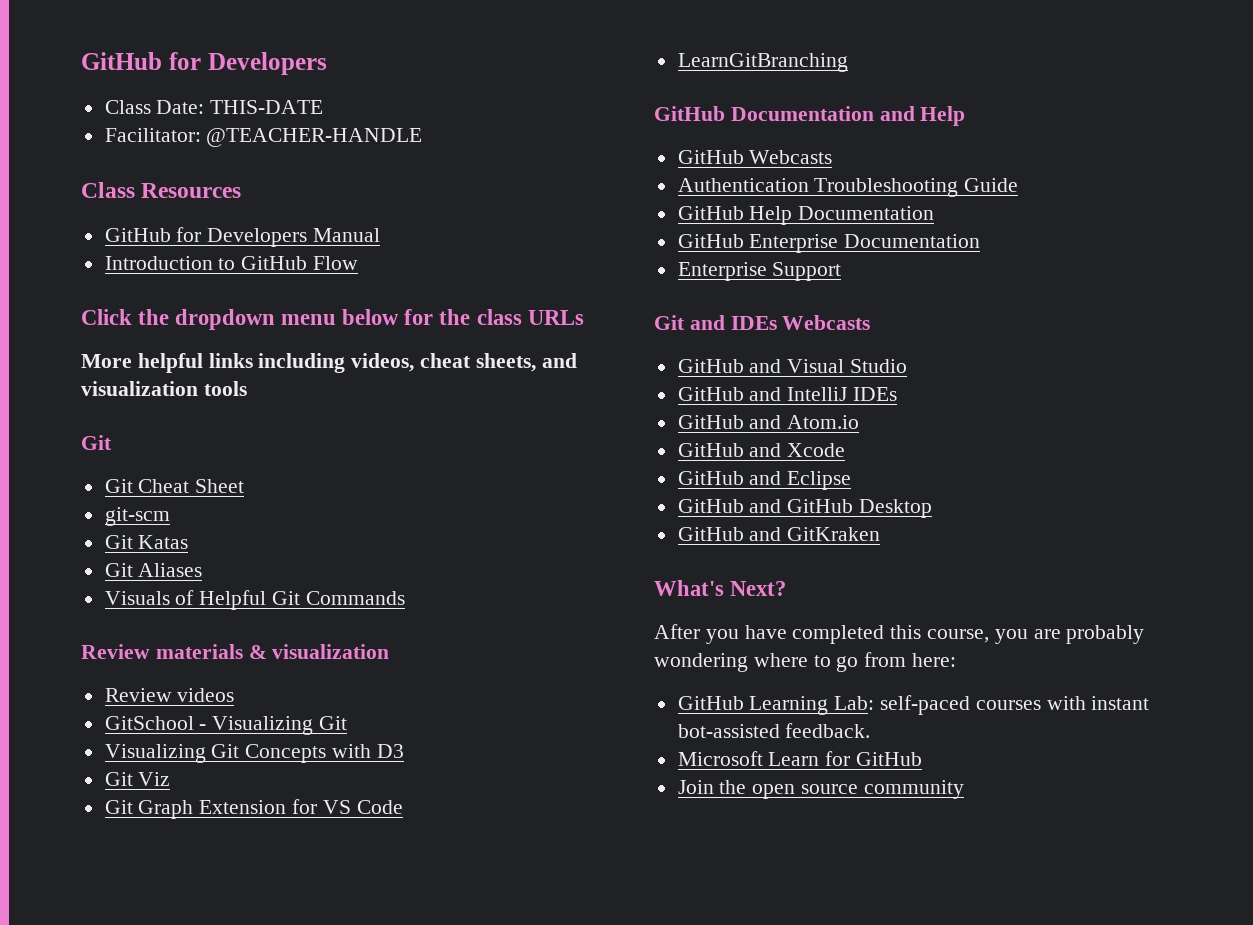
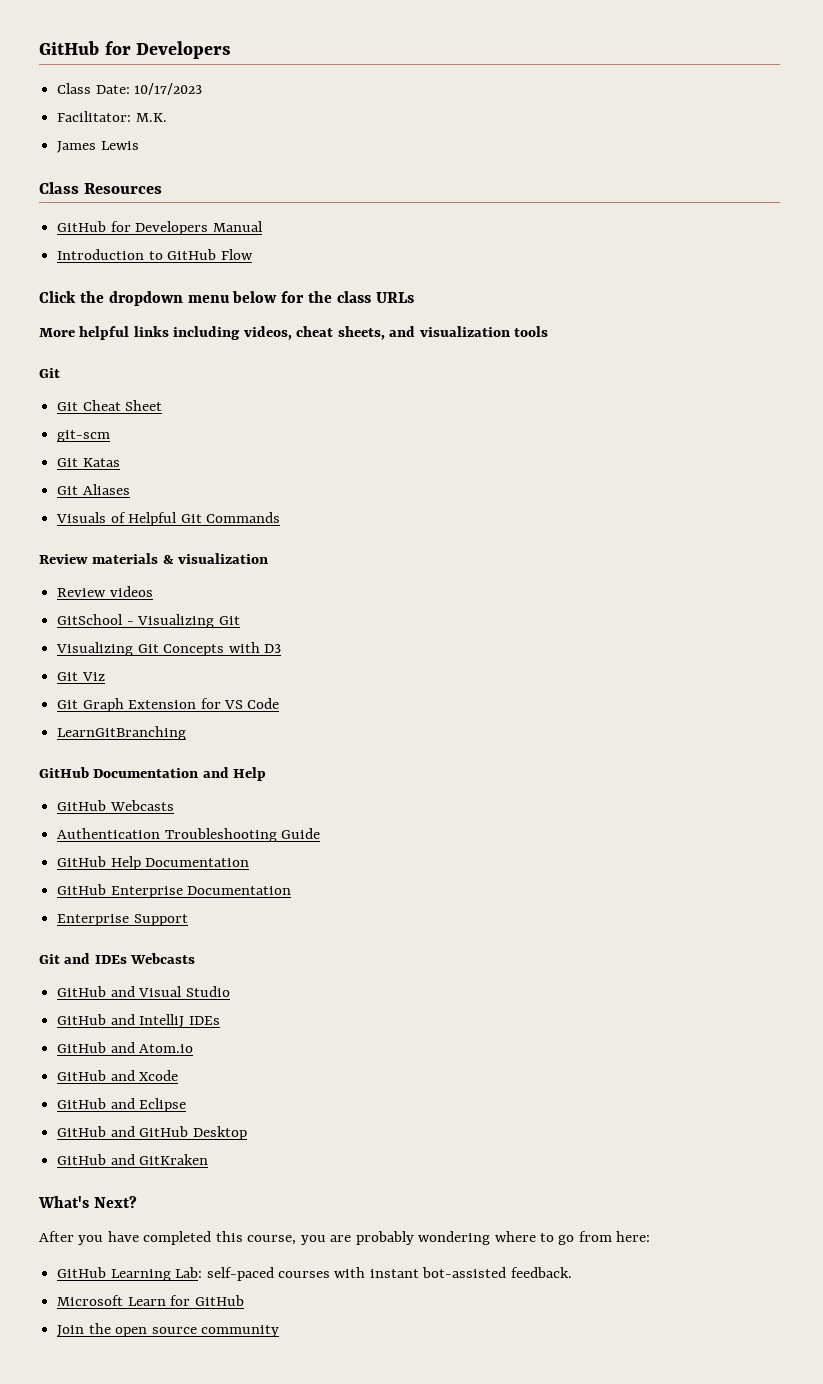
- Class Date: THIS-DATE
+ Class Date: 10/17/2023
- Facilitator: @TEACHER-HANDLE
+ Facilitator: M.K.
+ James Lewis

